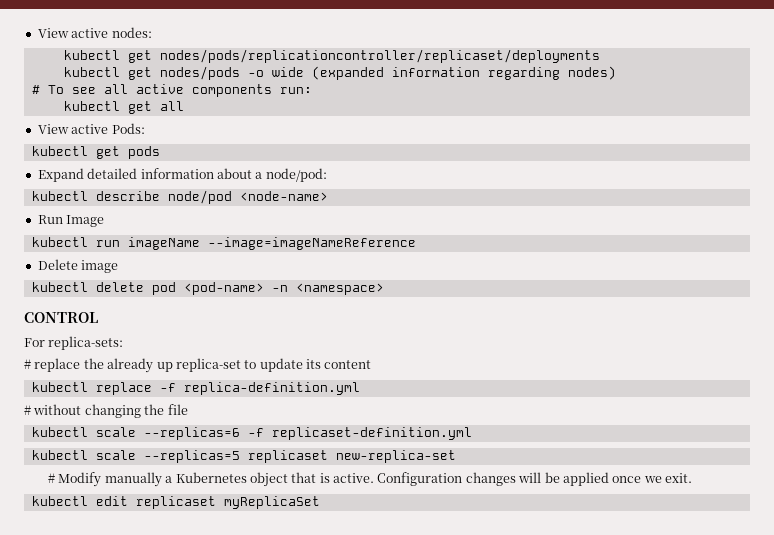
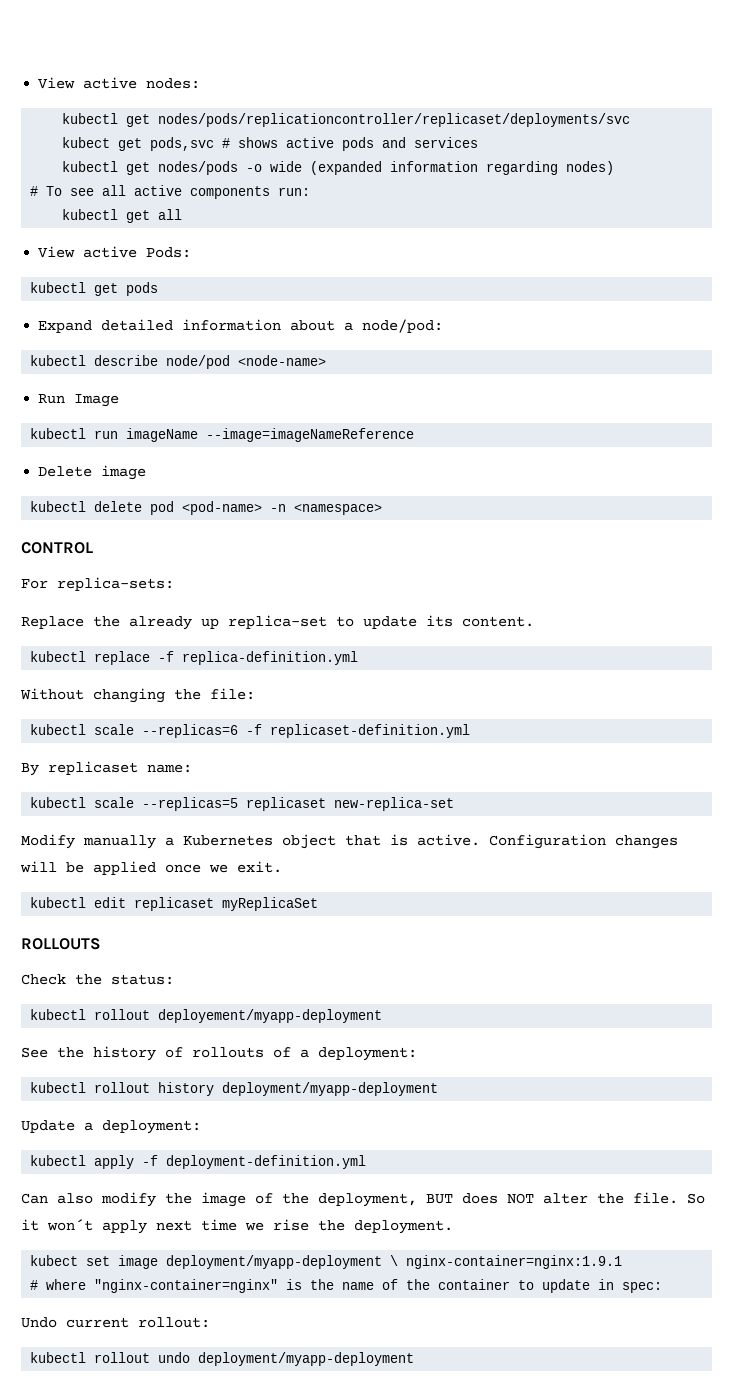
- kubectl get nodes/pods/replicationcontroller/replicaset/deployments
+ kubectl get nodes/pods/replicationcontroller/replicaset/deployments/svc
+ kubect get pods,svc # shows active pods and services
- # replace the already up replica-set to update its content
+ Replace the already up replica-set to update its content.
- # without changing the file
+ Without changing the file:
+ By replicaset name:
- # Modify manually a Kubernetes object that is active.
+ Modify manually a Kubernetes object that is active.
+ ROLLOUTS
+ Check the status:
+ kubectl rollout deployement/myapp-deployment
+ See the history of rollouts of a deployment:
+ kubectl rollout history deployment/myapp-deployment
+ Update a deployment:
+ kubectl apply -f deployment-definition.yml
+ Can also modify the image of the deployment, BUT does NOT alter the file. So it won´t apply next time we rise the deployment.
+ kubect set image deployment/myapp-deployment \ nginx-container=nginx:1.9.1
+ # where "nginx-container=nginx" is the name of the container to update in spec:
+ Undo current rollout:
+ kubectl rollout undo deployment/myapp-deployment

